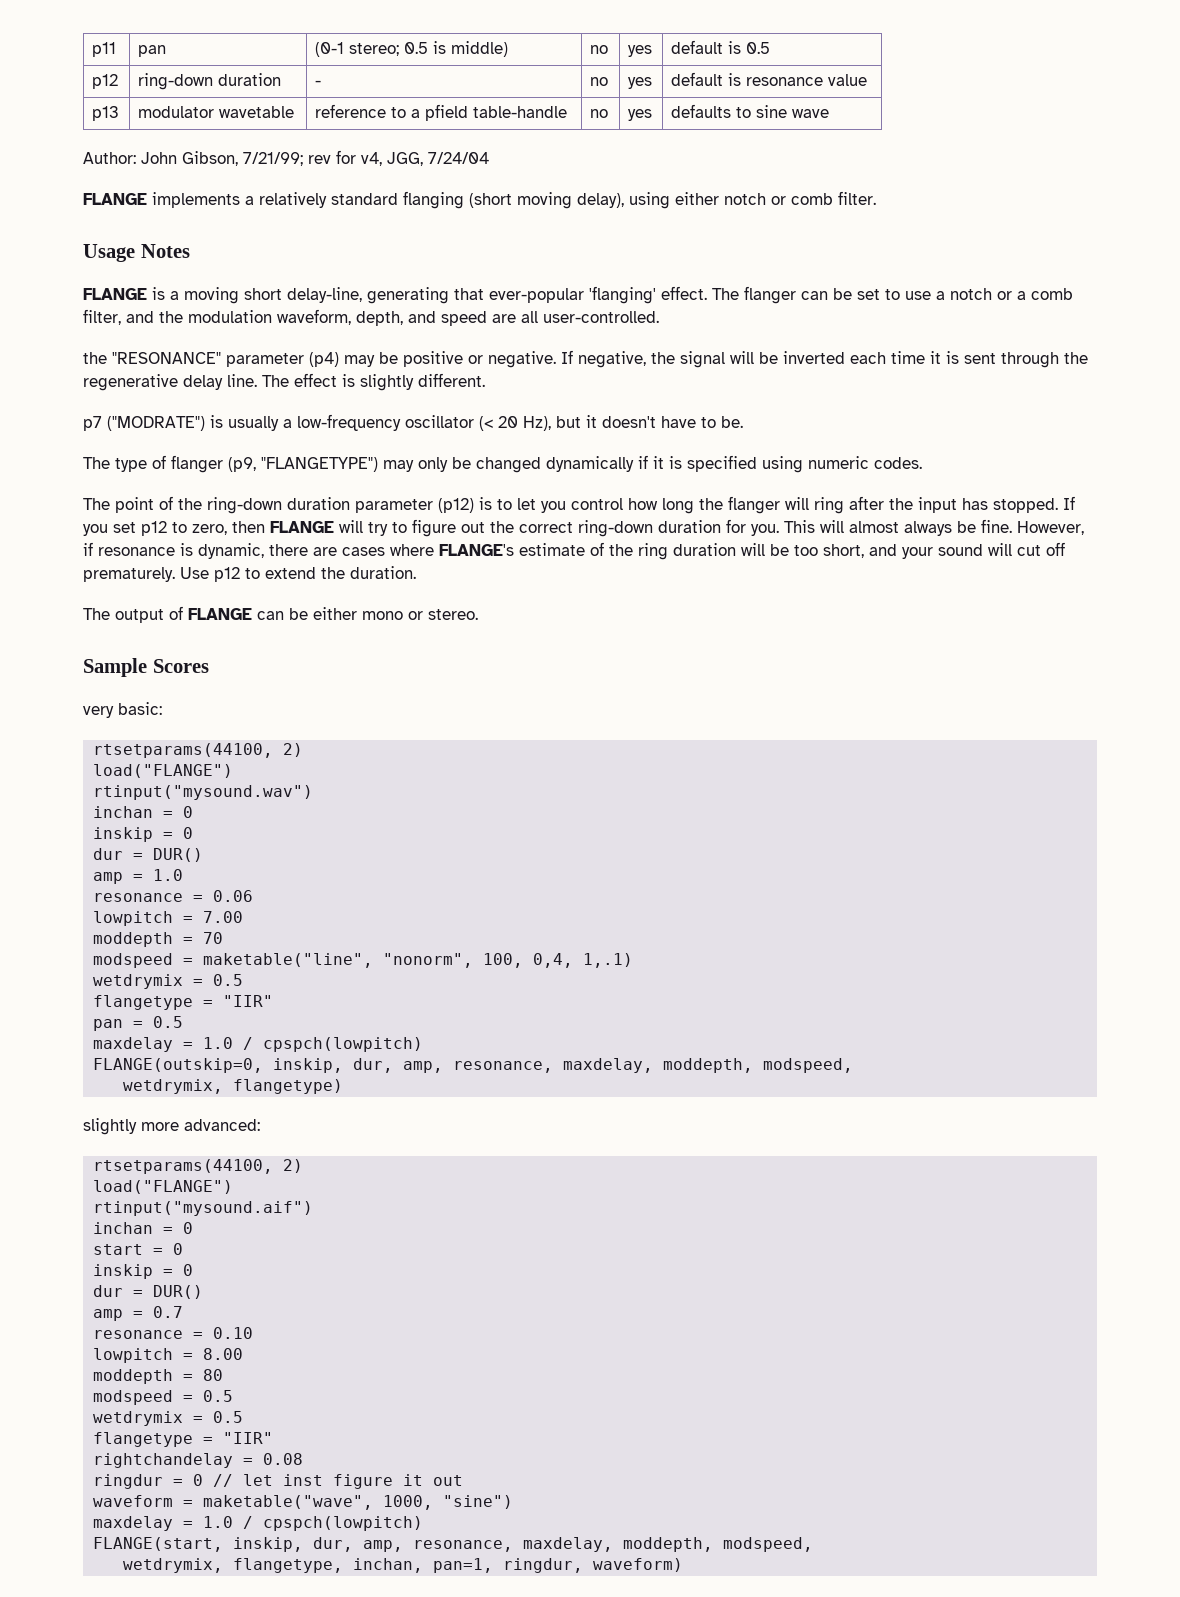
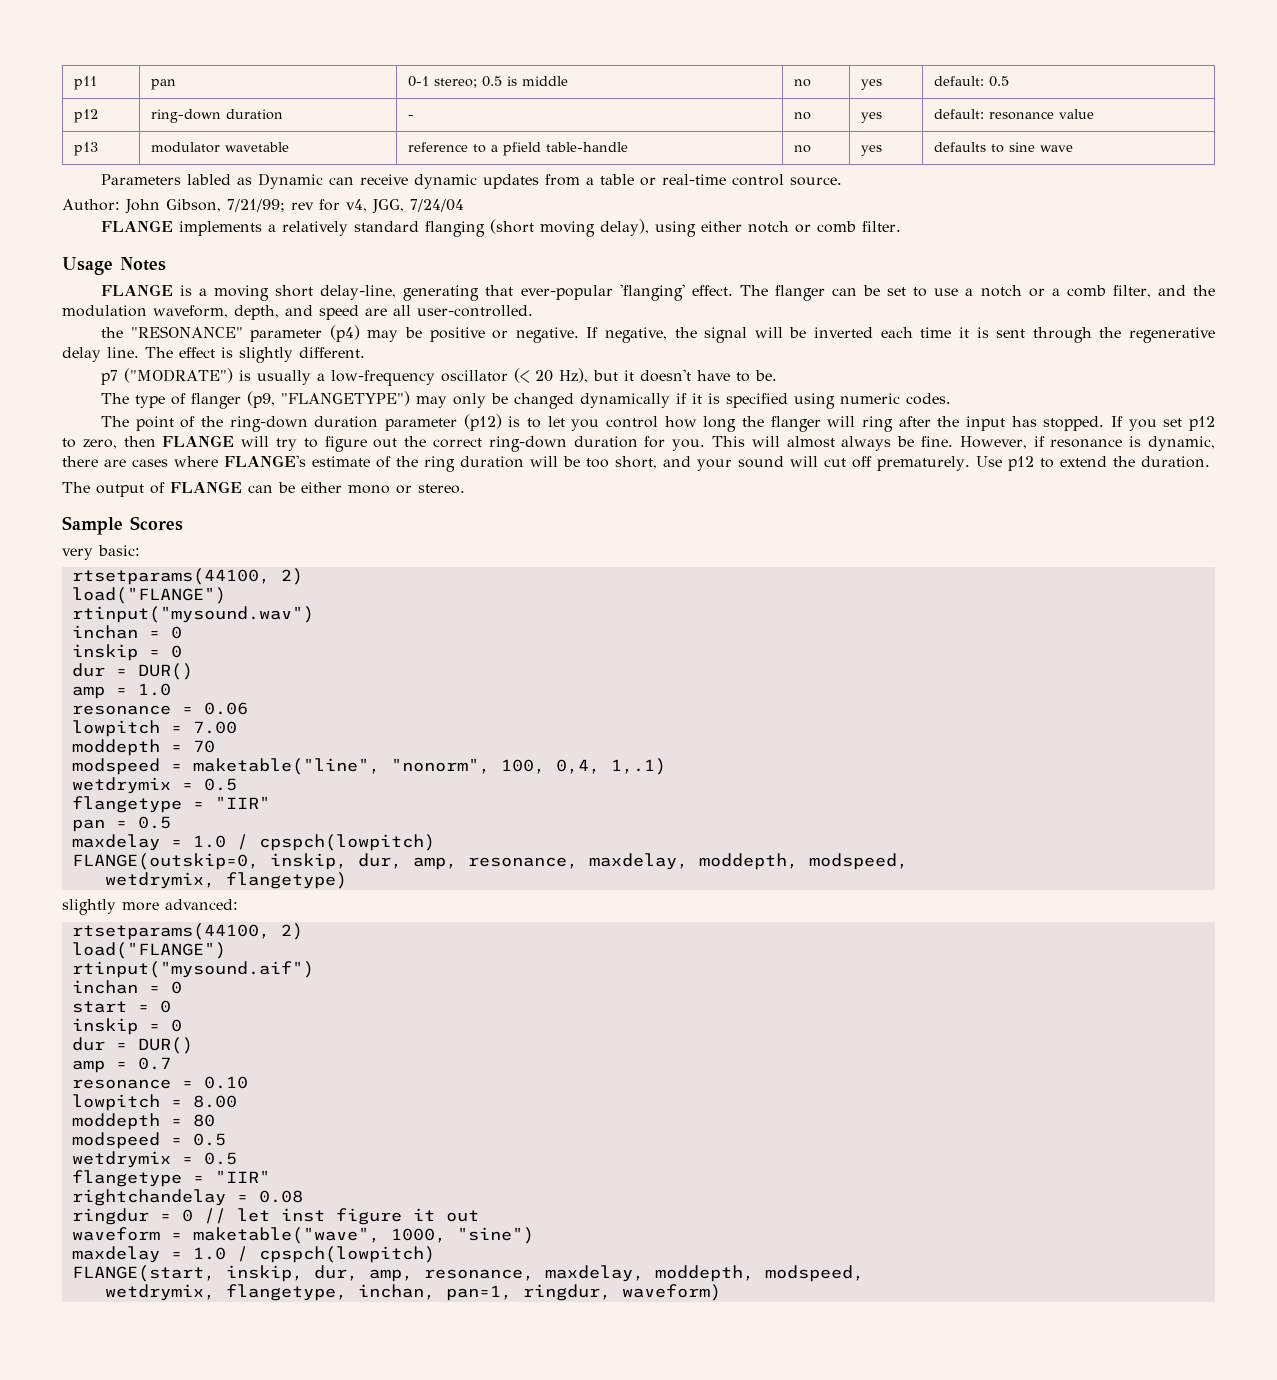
- p11 | pan | (0-1 stereo; 0.5 is middle) | no | yes | default is 0.5
+ p11 | pan | 0-1 stereo; 0.5 is middle | no | yes | default: 0.5
- p12 | ring-down duration | - | no | yes | default is resonance value
+ p12 | ring-down duration | - | no | yes | default: resonance value
+ Parameters labled as Dynamic can receive dynamic updates from a table or real-time control source.

